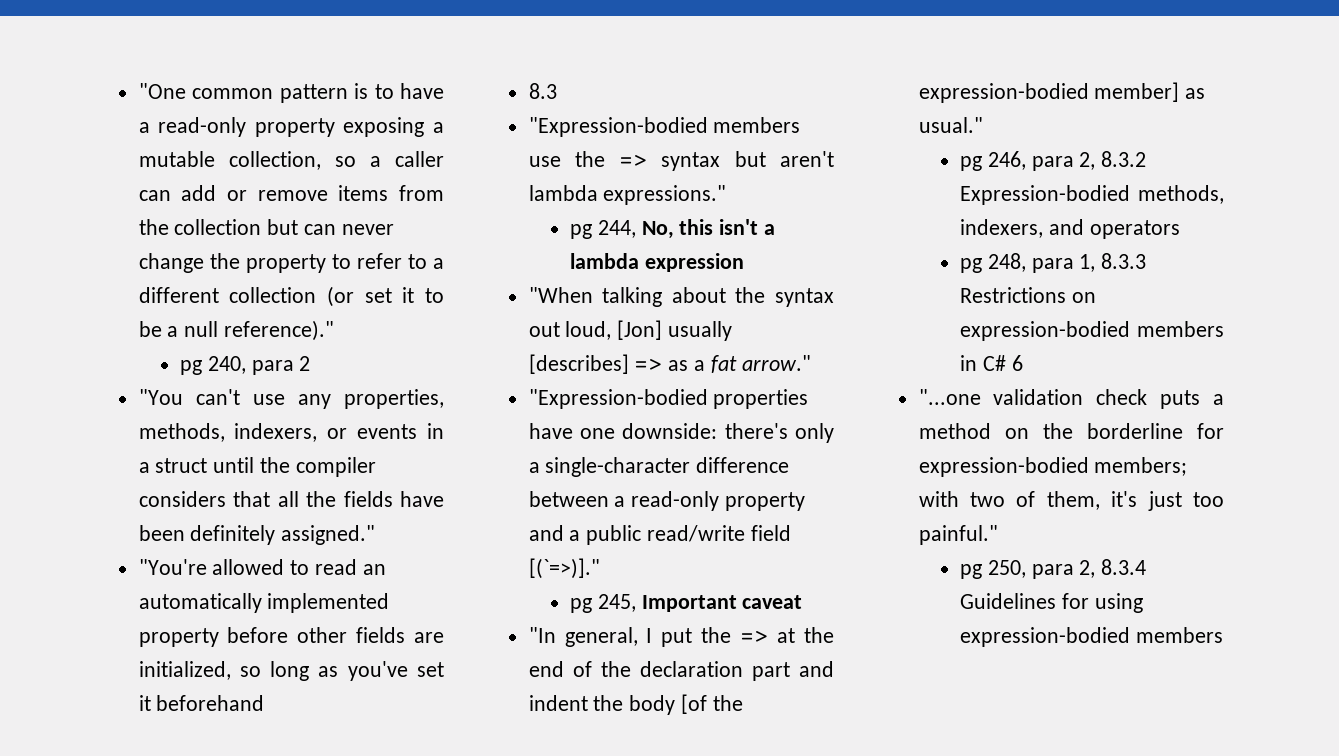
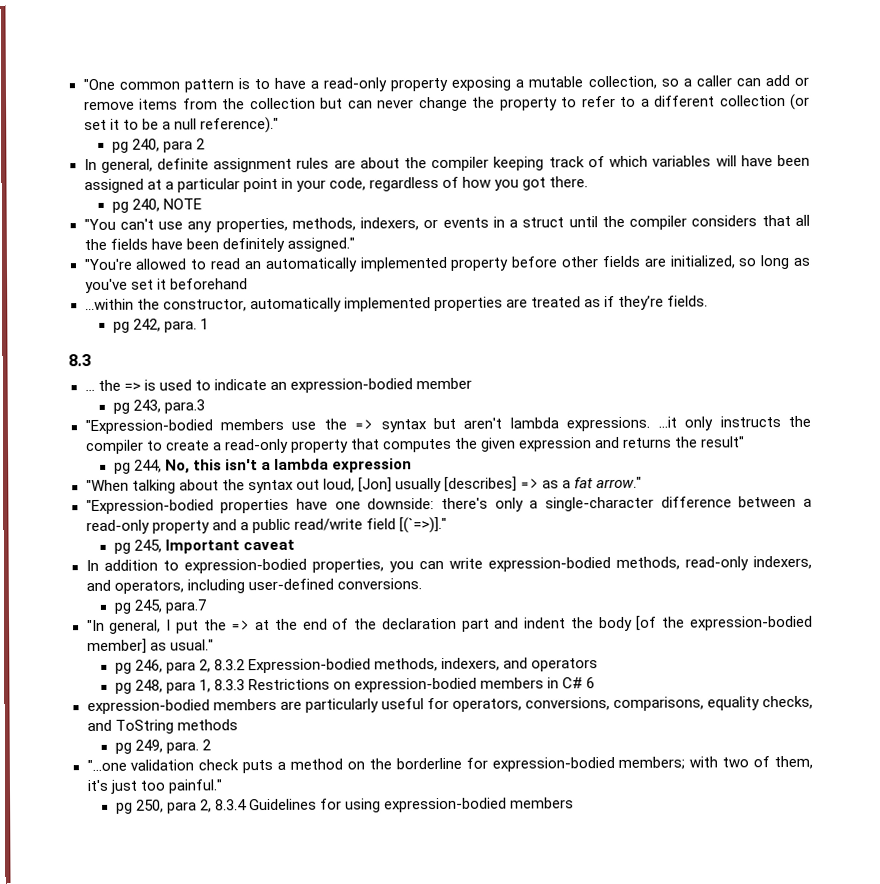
+ In general, definite assignment rules are about the compiler keeping track of which variables will have been assigned at a particular point in your code, regardless of how you got there.
+ pg 240, NOTE
+ …within the constructor, automatically implemented properties are treated as if they’re fields.
+ pg 242, para. 1
  8.3
+ … the => is used to indicate an expression-bodied member
+ pg 243, para.3
- "Expression-bodied members use the => syntax but aren't lambda expressions."
+ "Expression-bodied members use the => syntax but aren't lambda expressions. …it only instructs the compiler to create a read-only property that computes the given expression and returns the result"
+ In addition to expression-bodied properties, you can write expression-bodied methods, read-only indexers, and operators, including user-defined conversions.
+ pg 245, para.7
+ expression-bodied members are particularly useful for operators, conversions, comparisons, equality checks, and ToString methods
+ pg 249, para. 2

